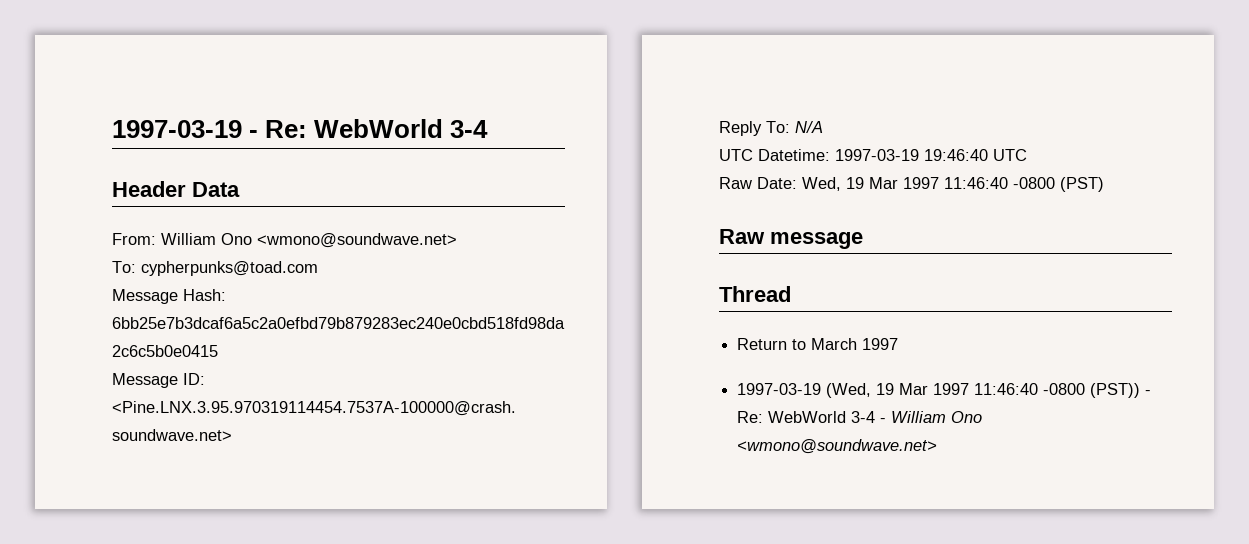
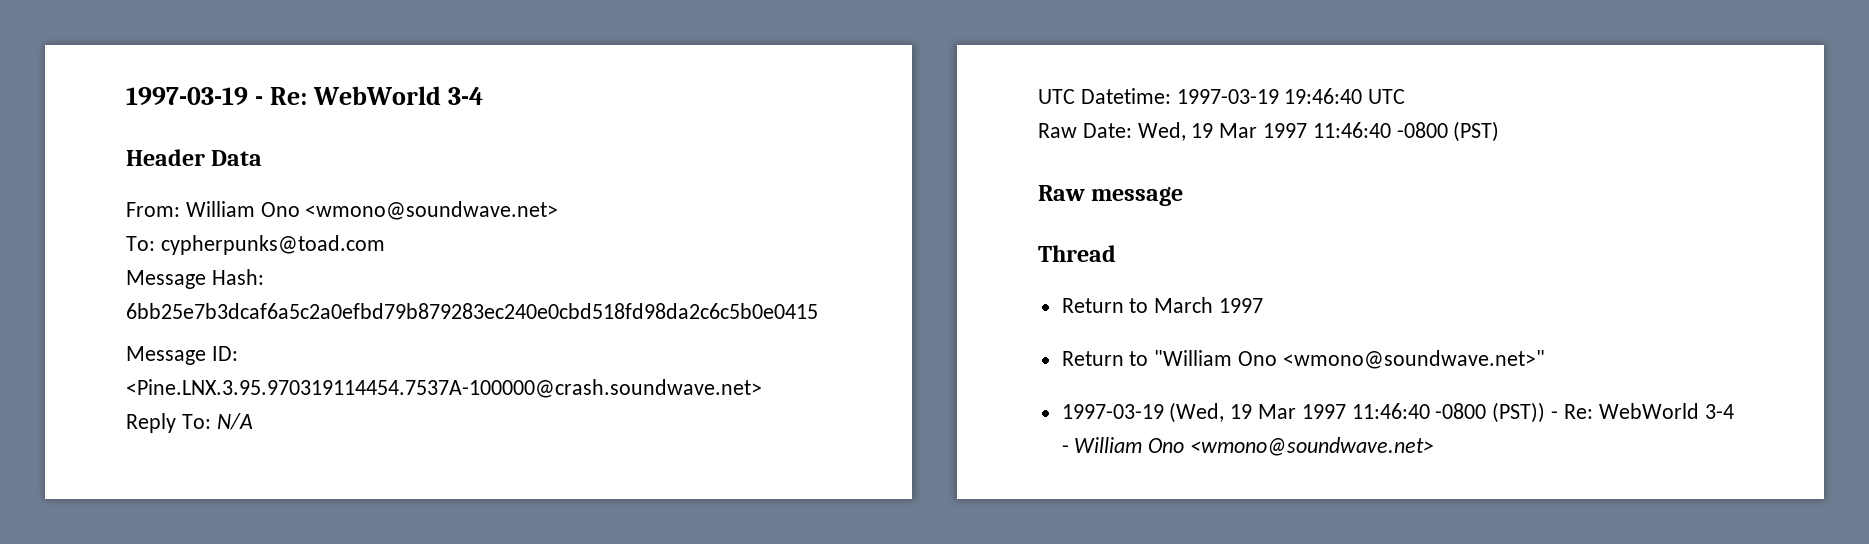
+ Return to "William Ono <wmono@soundwave.net>"

